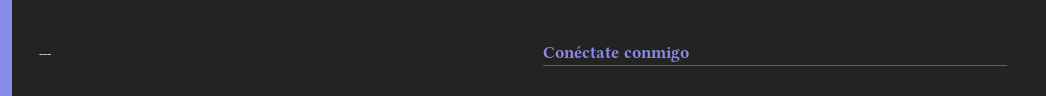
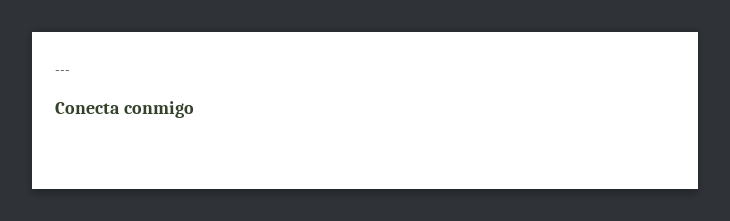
- Conéctate conmigo
+ Conecta conmigo

